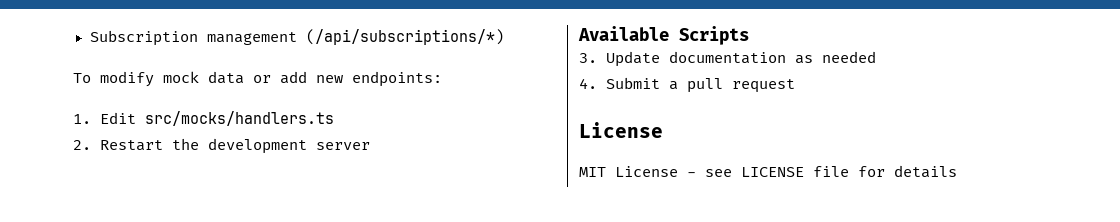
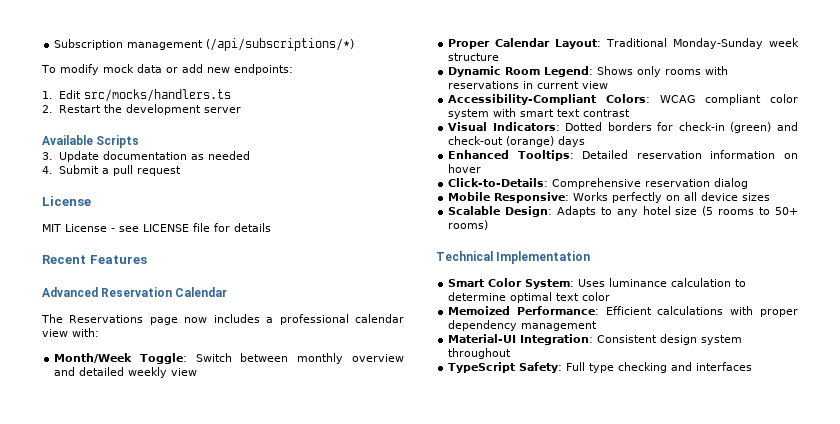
+ Recent Features
+ Advanced Reservation Calendar
+ The Reservations page now includes a professional calendar view with:
+ Month/Week Toggle: Switch between monthly overview and detailed weekly view
+ Proper Calendar Layout: Traditional Monday-Sunday week structure
+ Dynamic Room Legend: Shows only rooms with reservations in current view
+ Accessibility-Compliant Colors: WCAG compliant color system with smart text contrast
+ Visual Indicators: Dotted borders for check-in (green) and check-out (orange) days
+ Enhanced Tooltips: Detailed reservation information on hover
+ Click-to-Details: Comprehensive reservation dialog
+ Mobile Responsive: Works perfectly on all device sizes
+ Scalable Design: Adapts to any hotel size (5 rooms to 50+ rooms)
+ Technical Implementation
+ Smart Color System: Uses luminance calculation to determine optimal text color
+ Memoized Performance: Efficient calculations with proper dependency management
+ Material-UI Integration: Consistent design system throughout
+ TypeScript Safety: Full type checking and interfaces

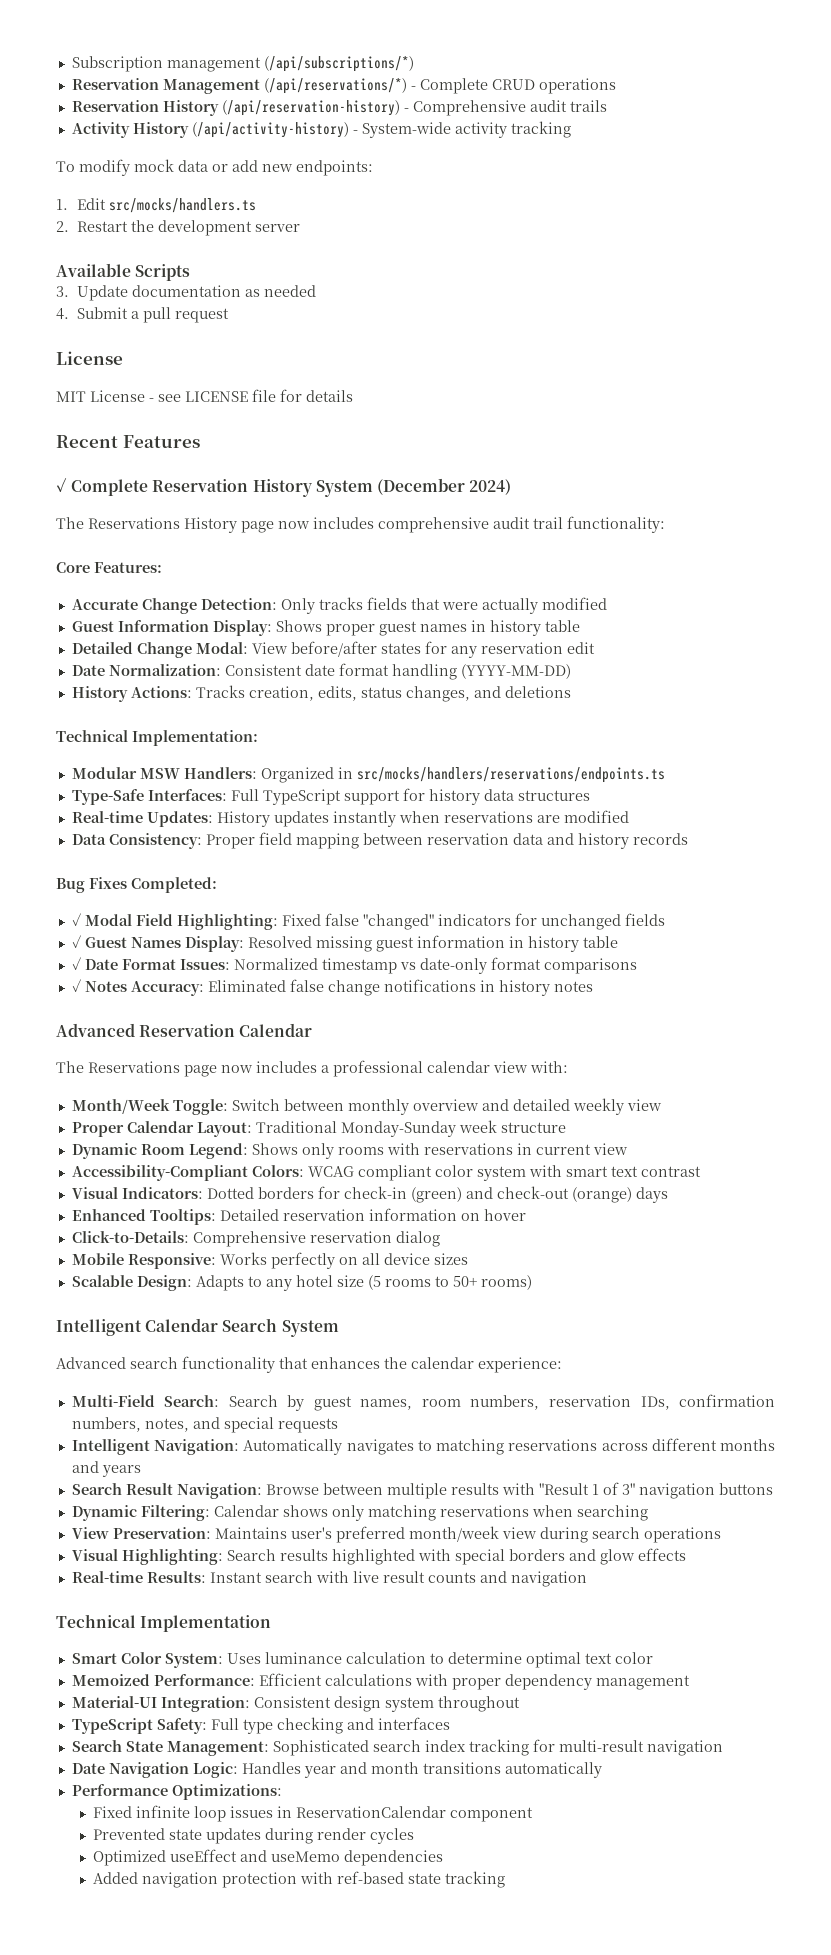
+ Reservation Management (/api/reservations/*) - Complete CRUD operations
+ Reservation History (/api/reservation-history) - Comprehensive audit trails
+ Activity History (/api/activity-history) - System-wide activity tracking
+ ✓ Complete Reservation History System (December 2024)
+ The Reservations History page now includes comprehensive audit trail functionality:
+ Core Features:
+ Accurate Change Detection: Only tracks fields that were actually modified
+ Guest Information Display: Shows proper guest names in history table
+ Detailed Change Modal: View before/after states for any reservation edit
+ Date Normalization: Consistent date format handling (YYYY-MM-DD)
+ History Actions: Tracks creation, edits, status changes, and deletions
+ Technical Implementation:
+ Modular MSW Handlers: Organized in src/mocks/handlers/reservations/endpoints.ts
+ Type-Safe Interfaces: Full TypeScript support for history data structures
+ Real-time Updates: History updates instantly when reservations are modified
+ Data Consistency: Proper field mapping between reservation data and history records
+ Bug Fixes Completed:
+ ✓ Modal Field Highlighting: Fixed false "changed" indicators for unchanged fields
+ ✓ Guest Names Display: Resolved missing guest information in history table
+ ✓ Date Format Issues: Normalized timestamp vs date-only format comparisons
+ ✓ Notes Accuracy: Eliminated false change notifications in history notes
+ Intelligent Calendar Search System
+ Advanced search functionality that enhances the calendar experience:
+ Multi-Field Search: Search by guest names, room numbers, reservation IDs, confirmation numbers, notes, and special requests
+ Intelligent Navigation: Automatically navigates to matching reservations across different months and years
+ Search Result Navigation: Browse between multiple results with "Result 1 of 3" navigation buttons
+ Dynamic Filtering: Calendar shows only matching reservations when searching
+ View Preservation: Maintains user's preferred month/week view during search operations
+ Visual Highlighting: Search results highlighted with special borders and glow effects
+ Real-time Results: Instant search with live result counts and navigation
+ Search State Management: Sophisticated search index tracking for multi-result navigation
+ Date Navigation Logic: Handles year and month transitions automatically
+ Performance Optimizations:
+ Fixed infinite loop issues in ReservationCalendar component
+ Prevented state updates during render cycles
+ Optimized useEffect and useMemo dependencies
+ Added navigation protection with ref-based state tracking

